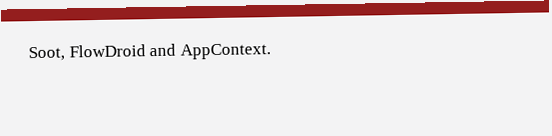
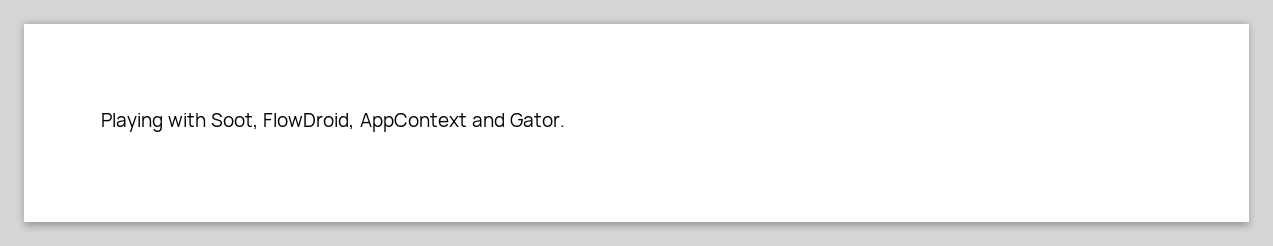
- Soot, FlowDroid and AppContext.
+ Playing with Soot, FlowDroid, AppContext and Gator.

